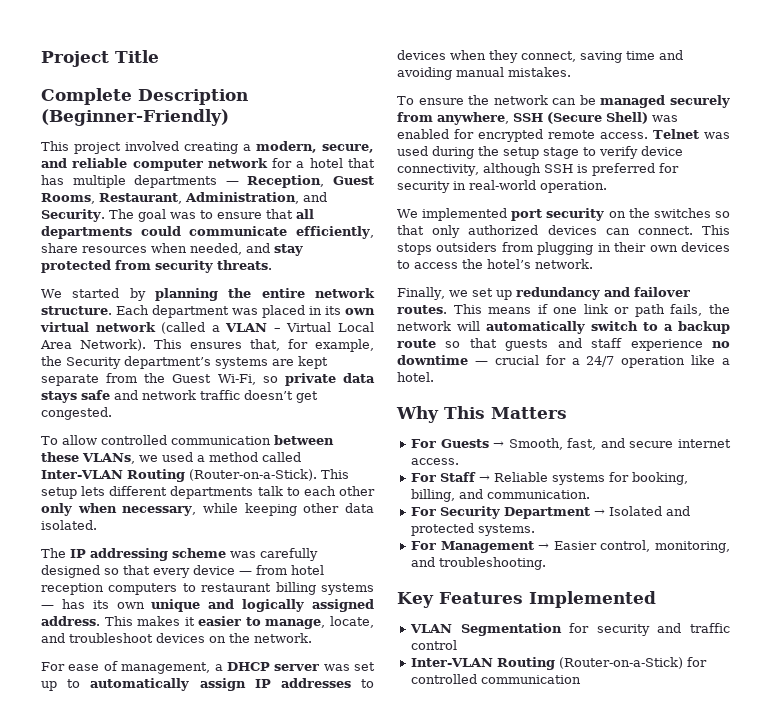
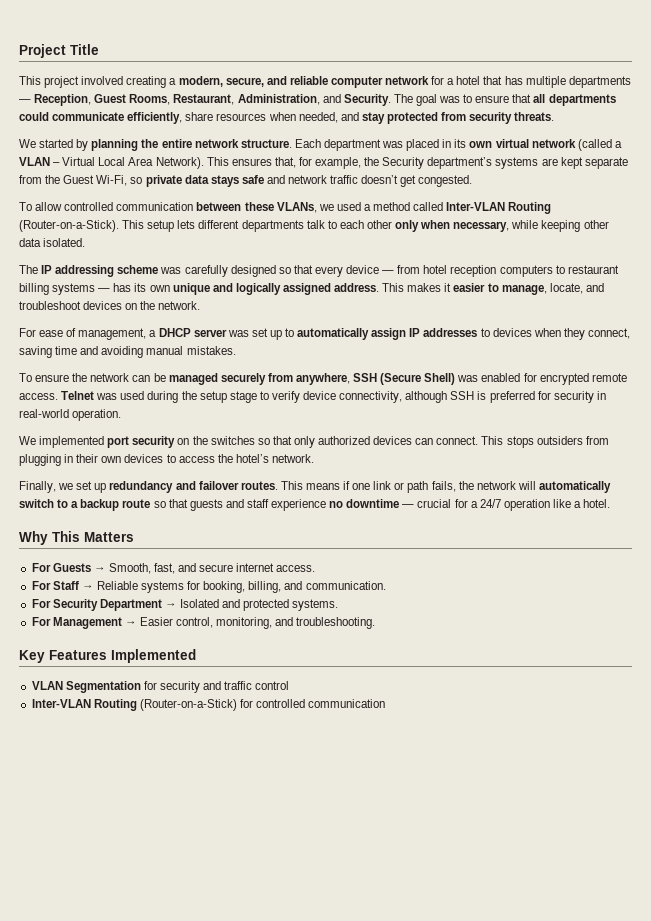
- Complete Description (Beginner-Friendly)

